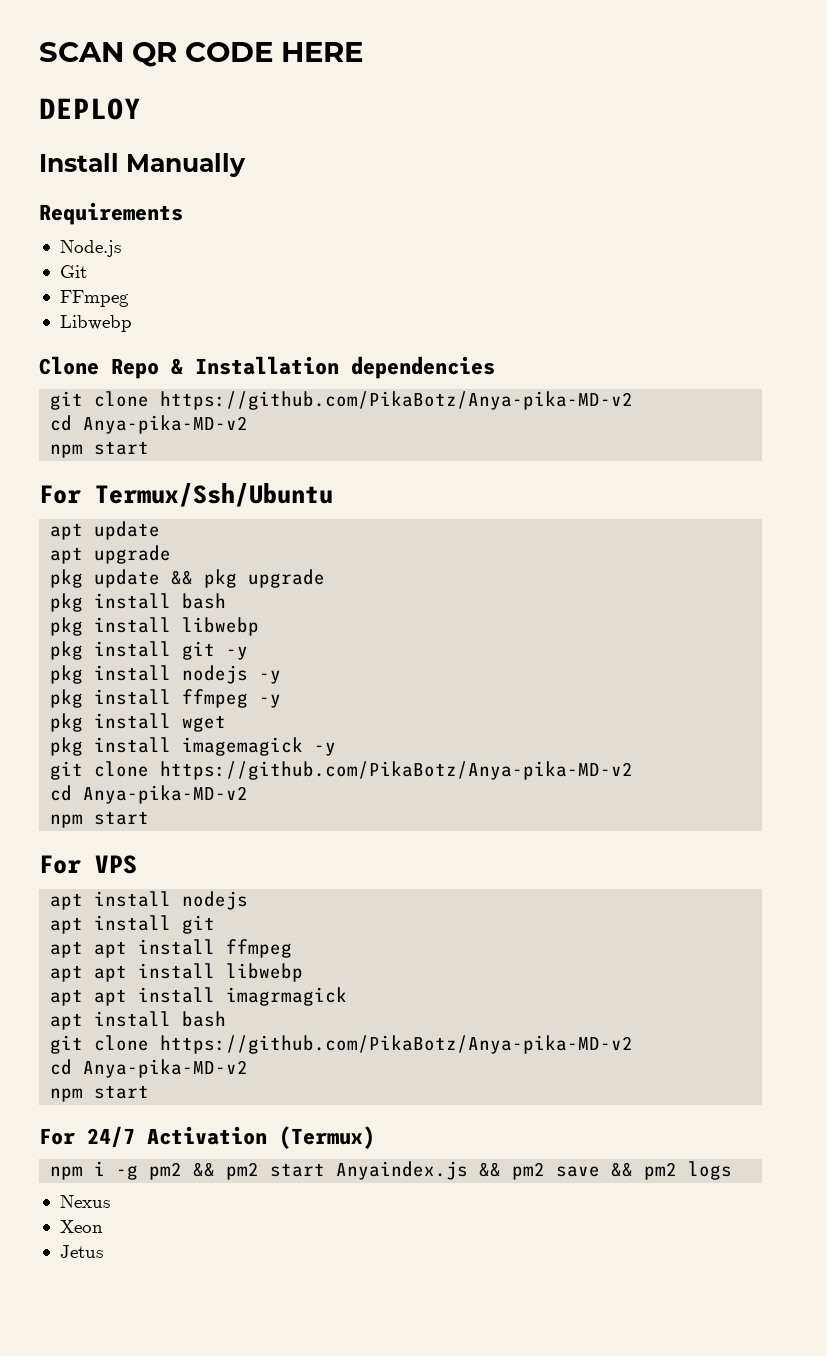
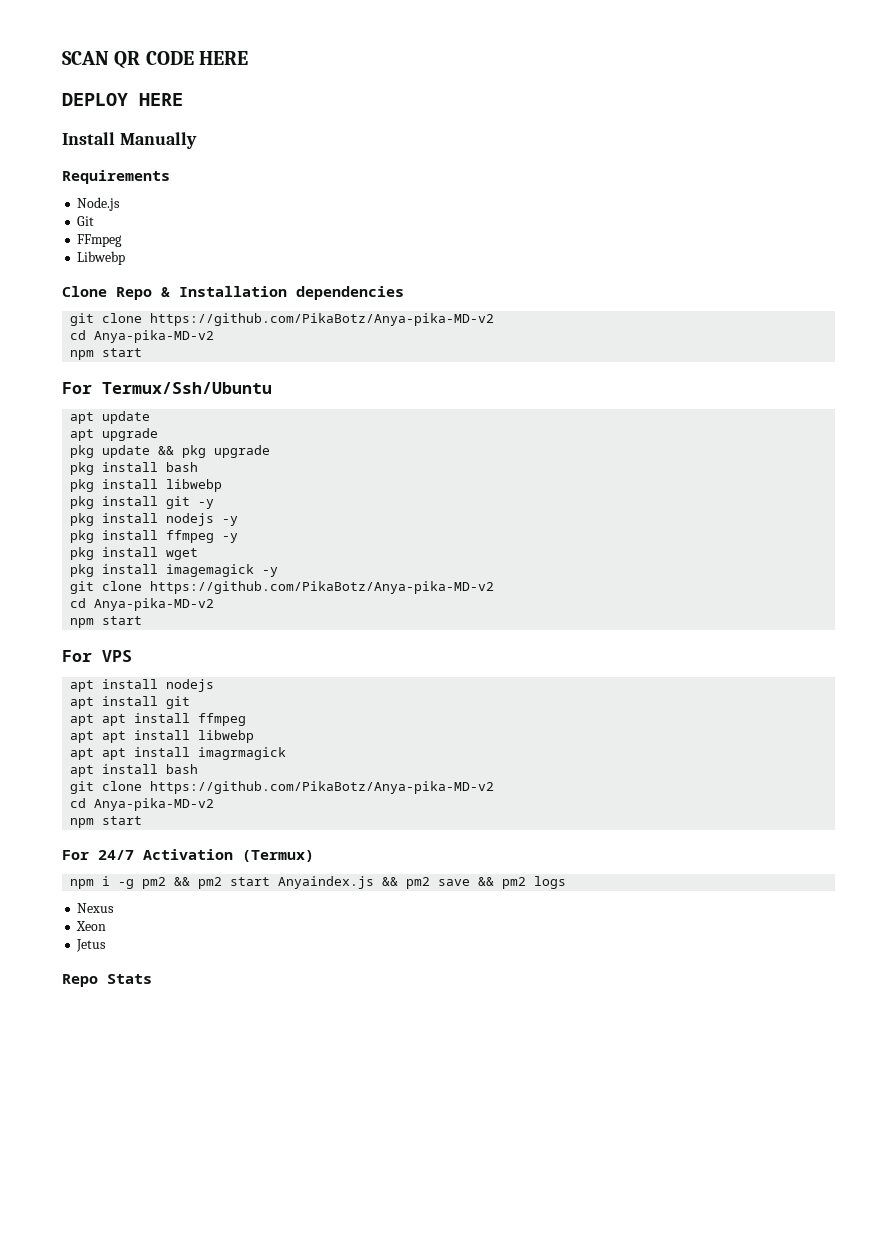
- DEPLOY
+ DEPLOY HERE
+ Repo Stats

